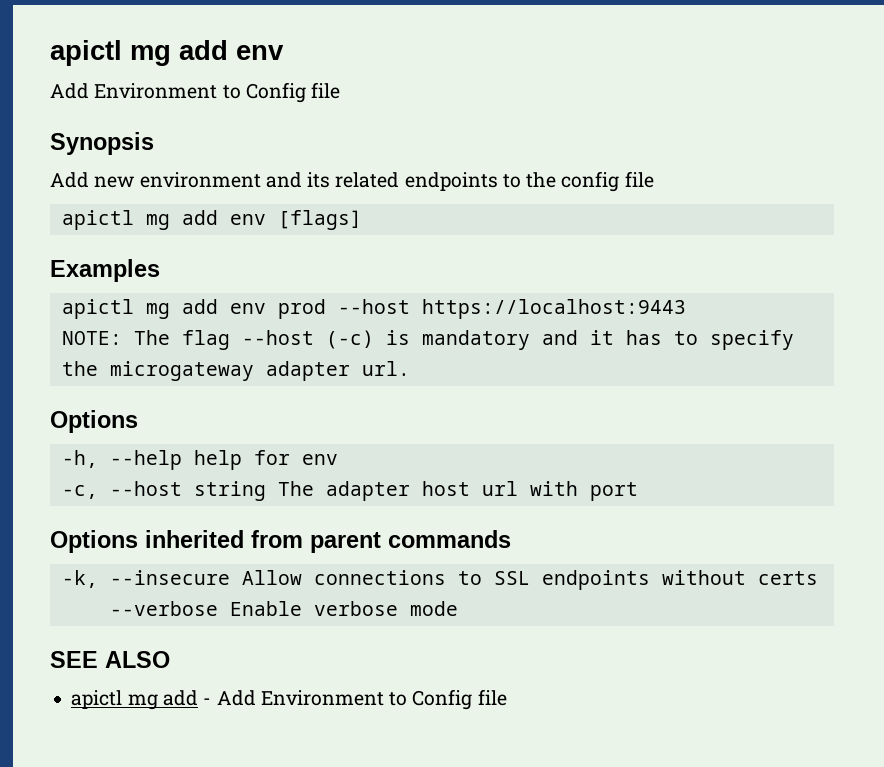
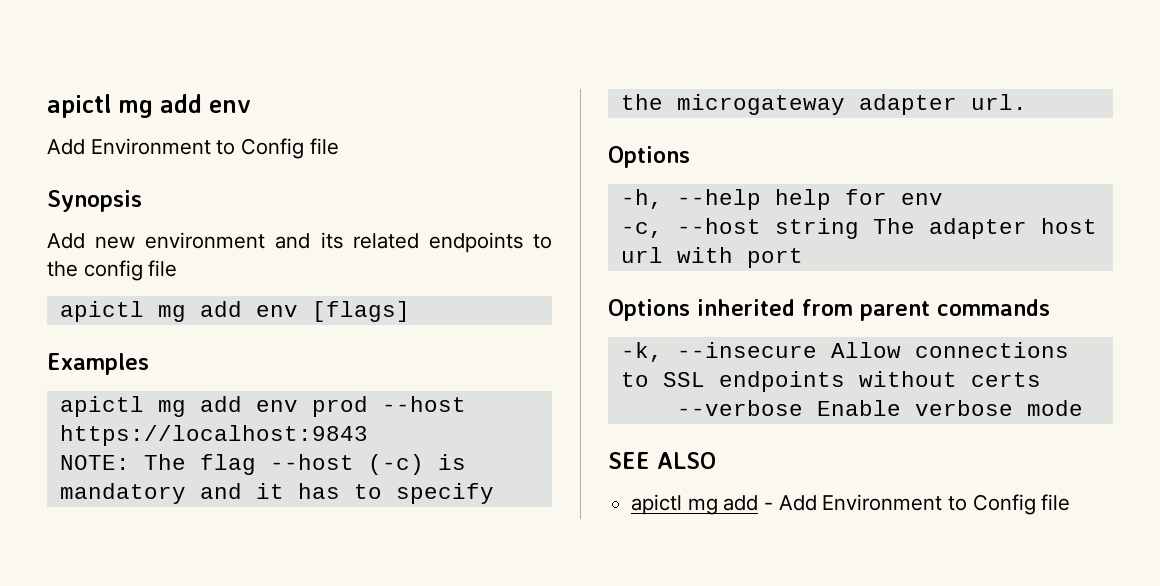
- apictl mg add env prod --host https://localhost:9443
+ apictl mg add env prod --host https://localhost:9843

